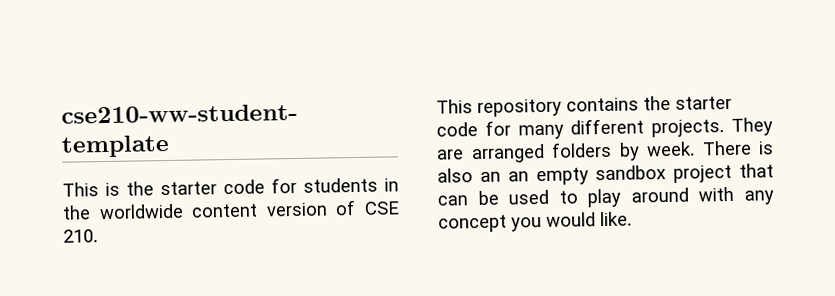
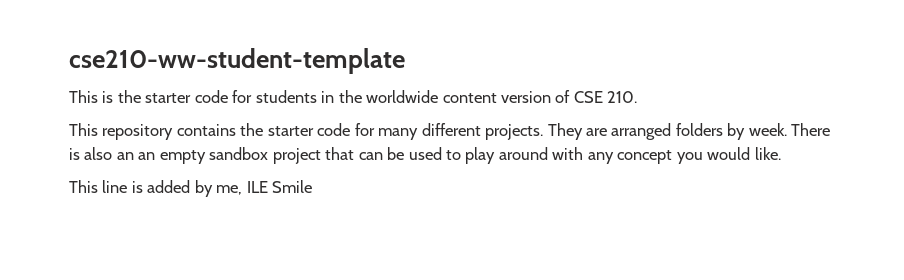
+ This line is added by me, ILE Smile

